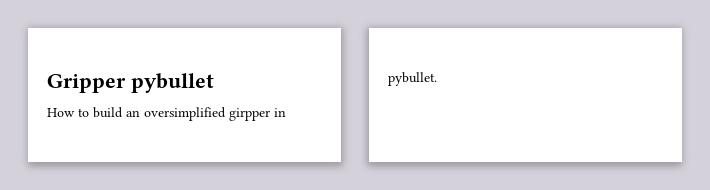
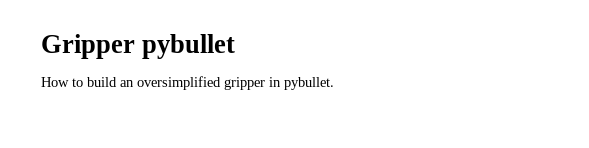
- How to build an oversimplified girpper in pybullet.
+ How to build an oversimplified gripper in pybullet.

